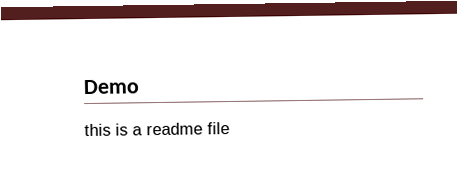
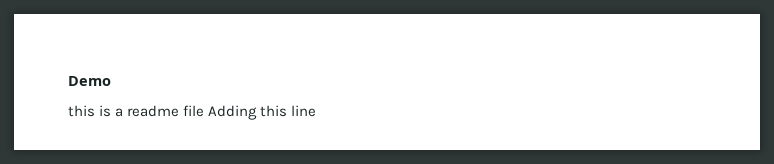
- this is a readme file
+ this is a readme file Adding this line

